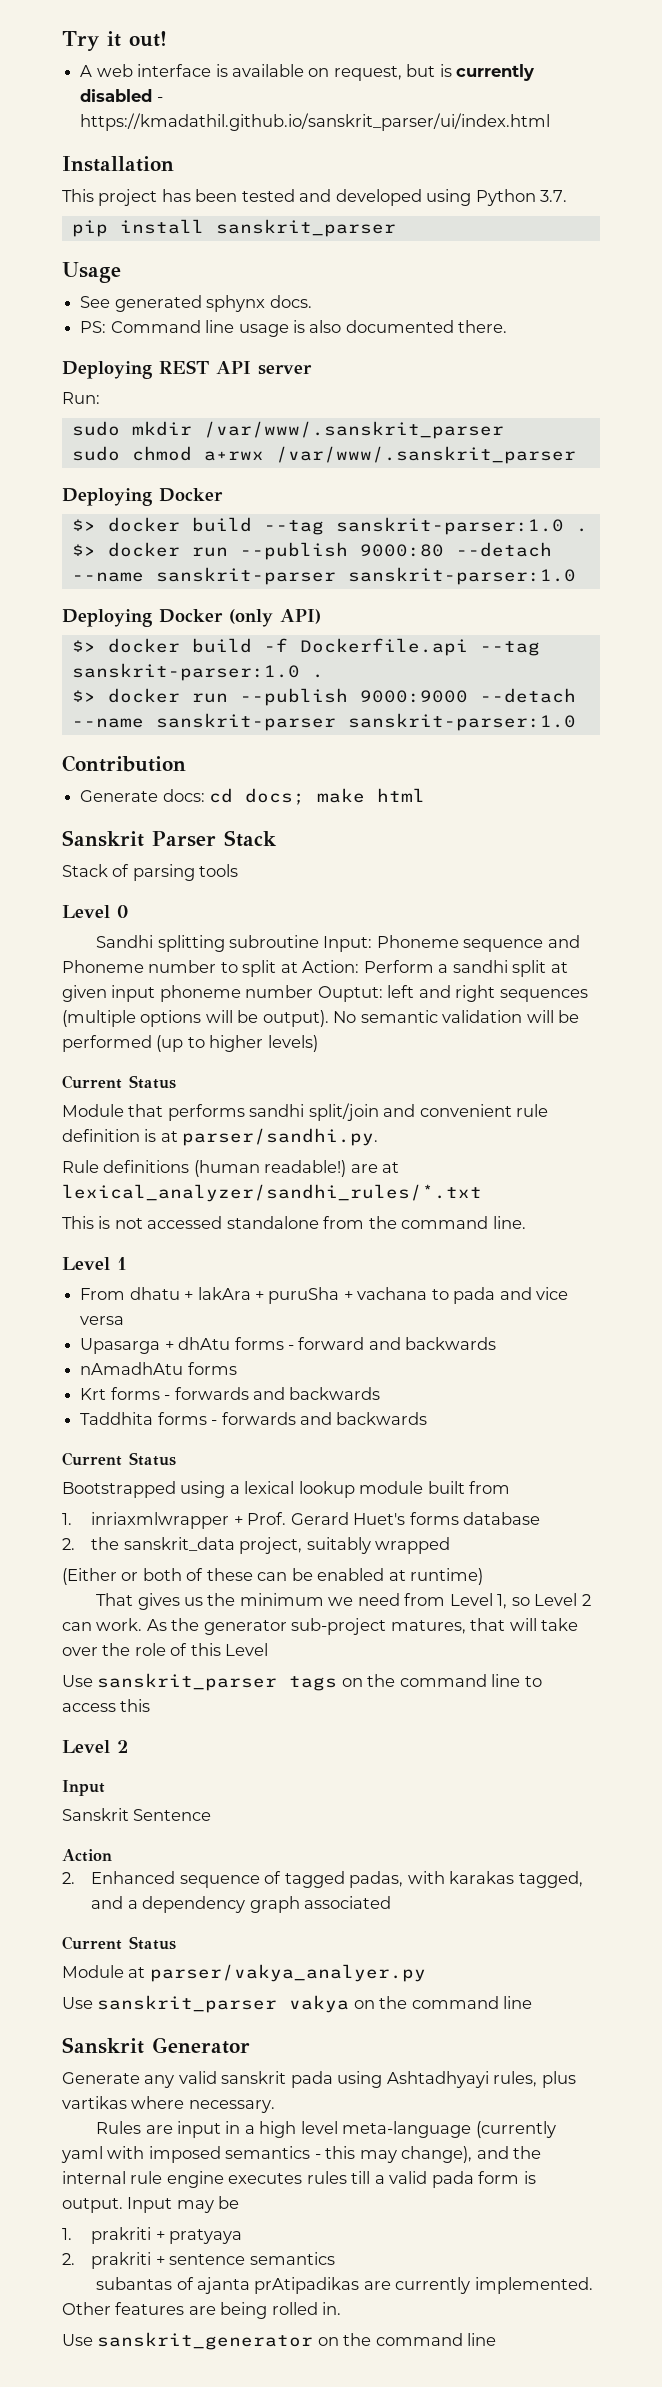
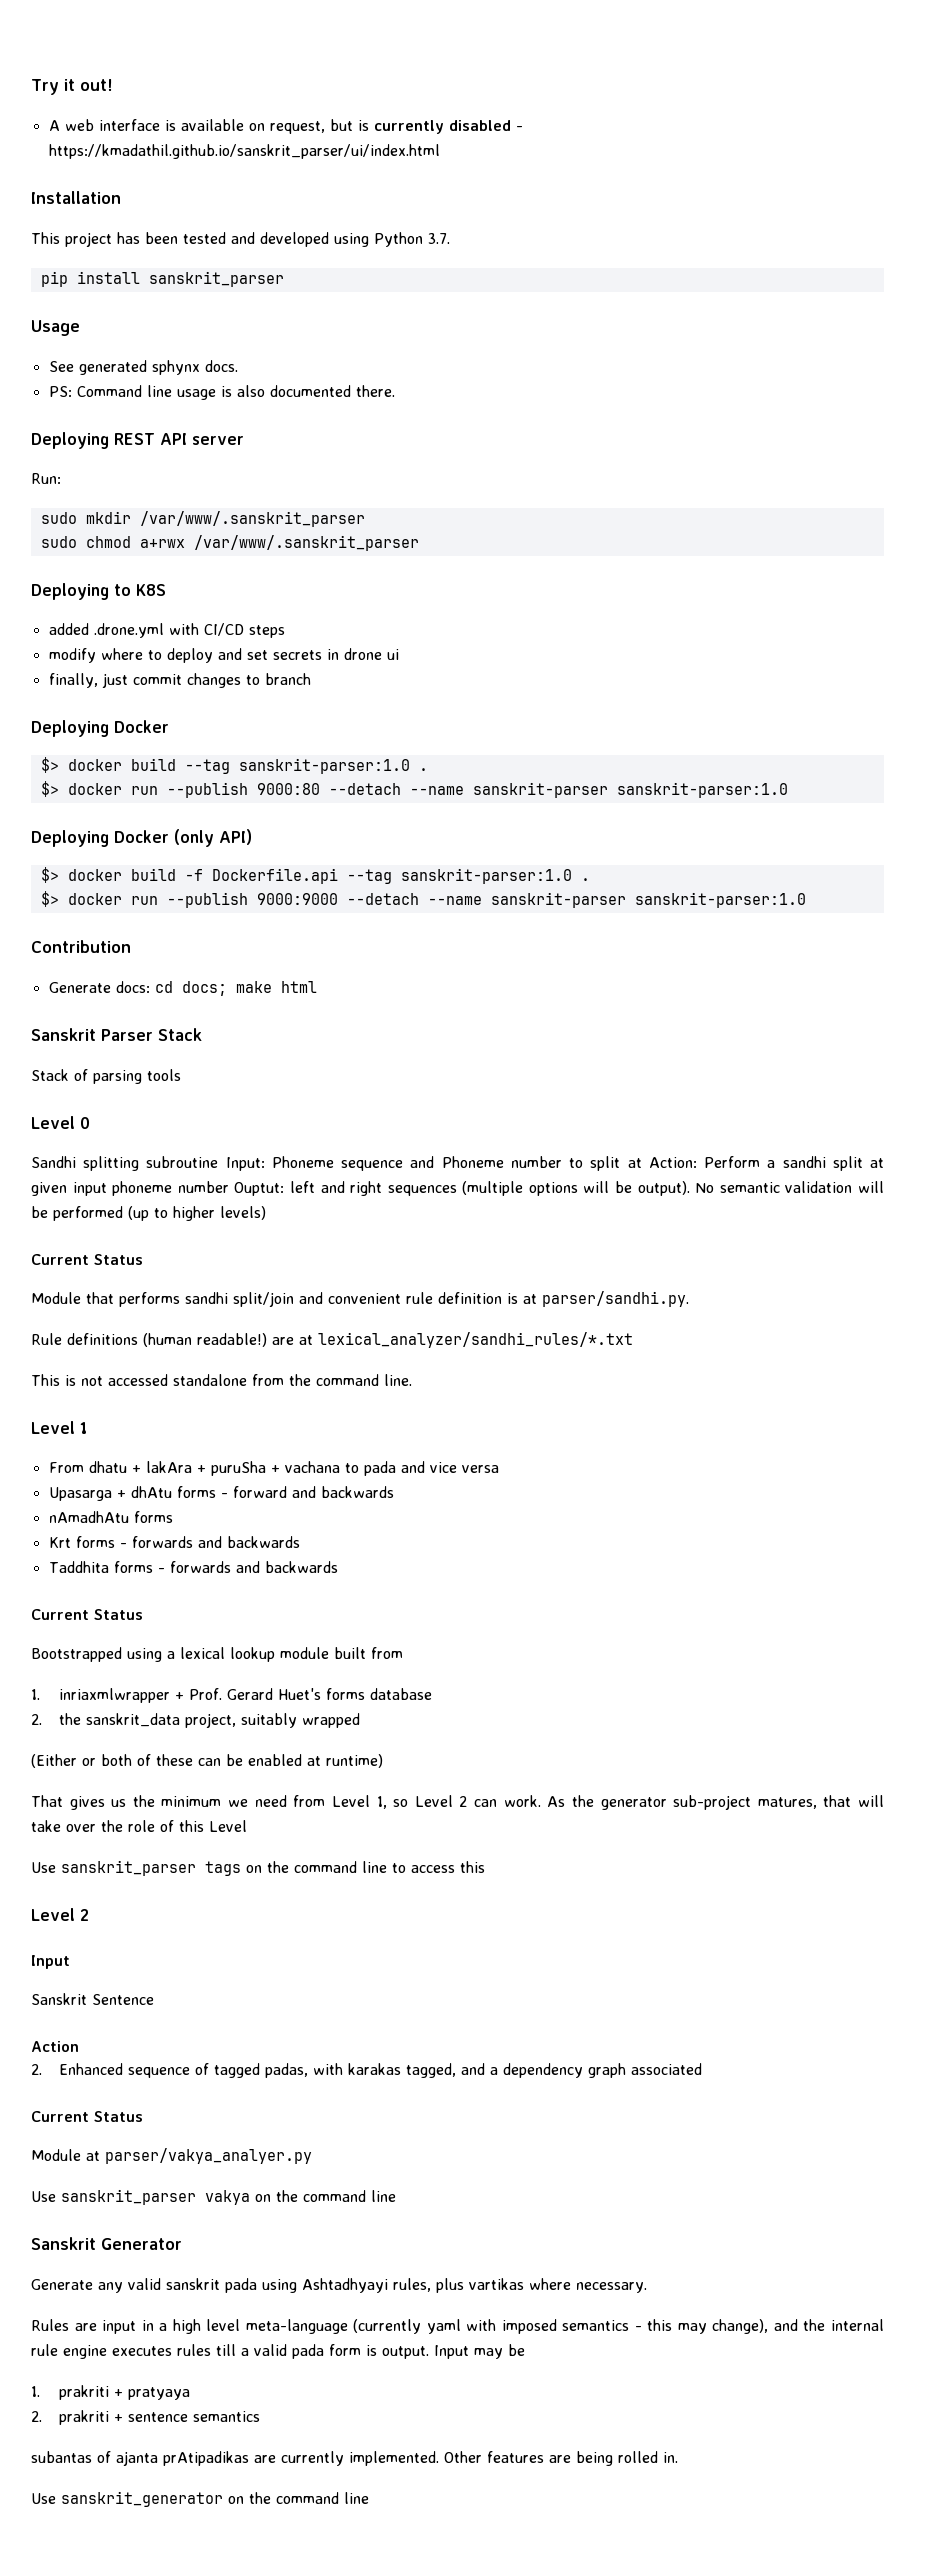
+ Deploying to K8S
+ added .drone.yml with CI/CD steps
+ modify where to deploy and set secrets in drone ui
+ finally, just commit changes to branch

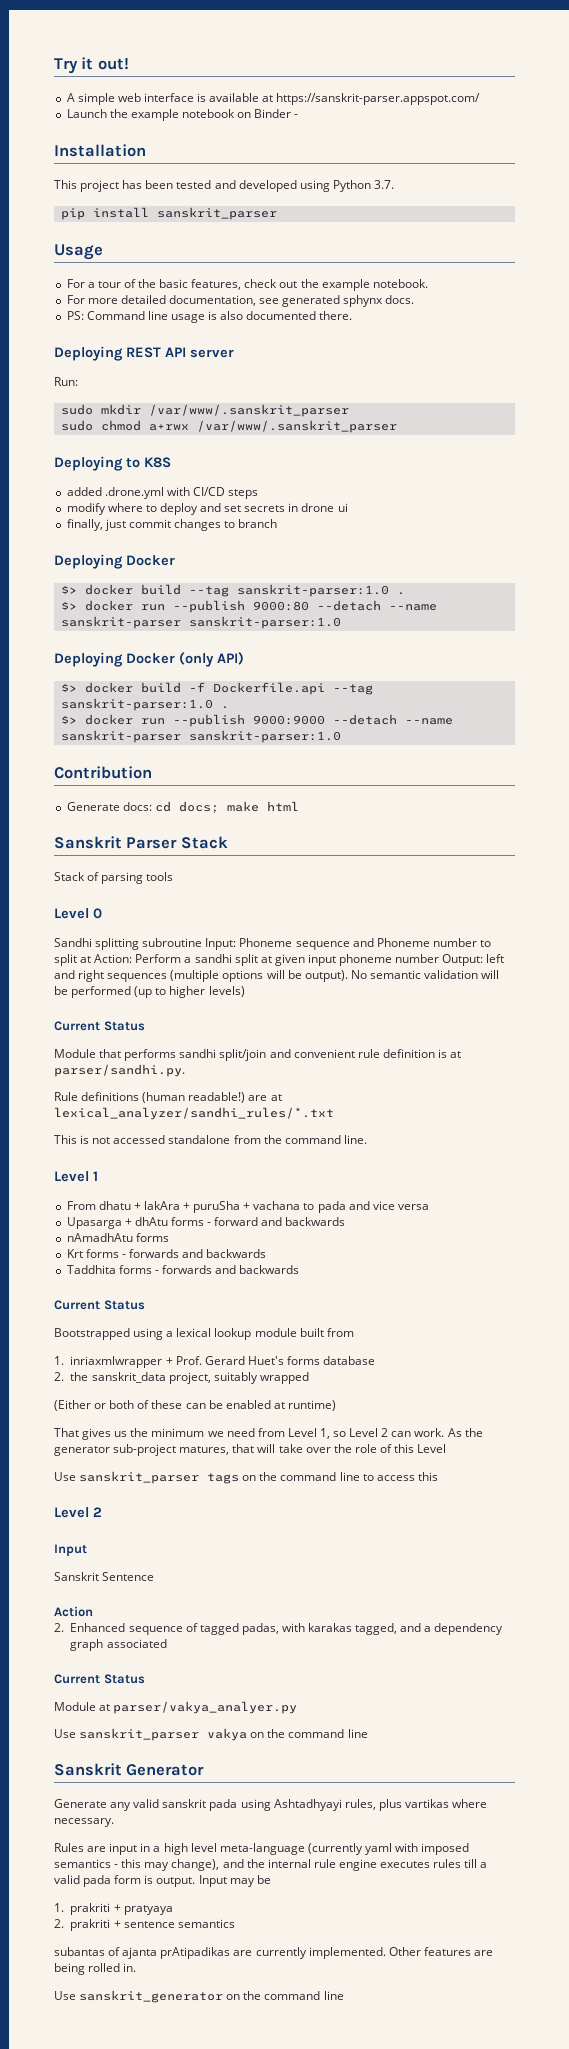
- A web interface is available on request, but is currently disabled - https://kmadathil.github.io/sanskrit_parser/ui/index.html
+ A simple web interface is available at https://sanskrit-parser.appspot.com/
+ Launch the example notebook on Binder -
- See generated sphynx docs.
+ For a tour of the basic features, check out the example notebook.
+ For more detailed documentation, see generated sphynx docs.
- Sandhi splitting subroutine Input: Phoneme sequence and Phoneme number to split at Action: Perform a sandhi split at given input phoneme number Ouptut: left and right sequences (multiple options will be output).
+ Sandhi splitting subroutine Input: Phoneme sequence and Phoneme number to split at Action: Perform a sandhi split at given input phoneme number Output: left and right sequences (multiple options will be output).

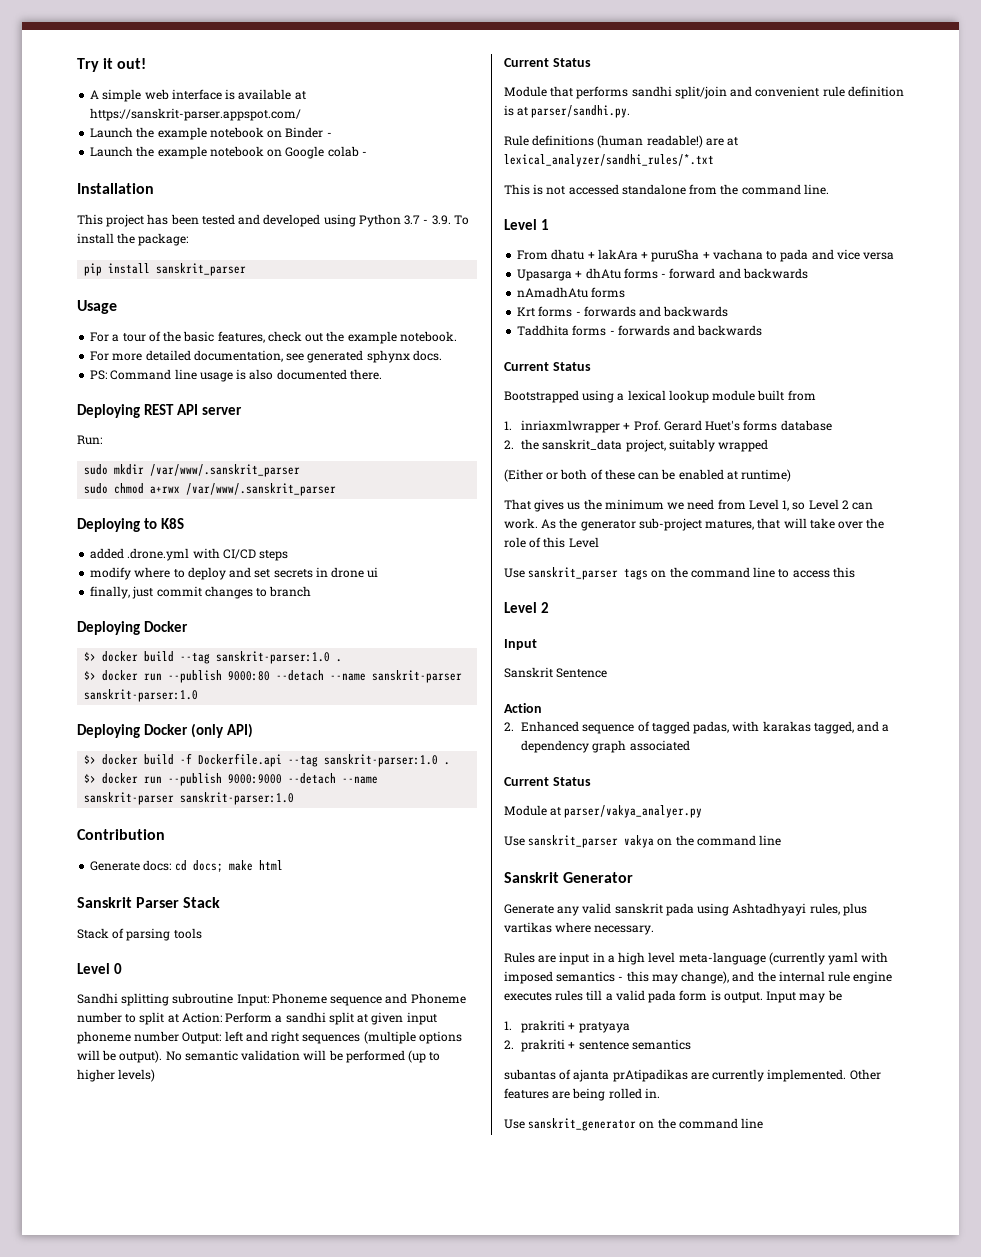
+ Launch the example notebook on Google colab -
- This project has been tested and developed using Python 3.7.
+ This project has been tested and developed using Python 3.7 - 3.9. To install the package:

